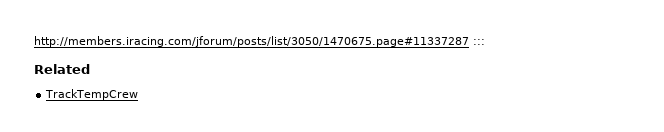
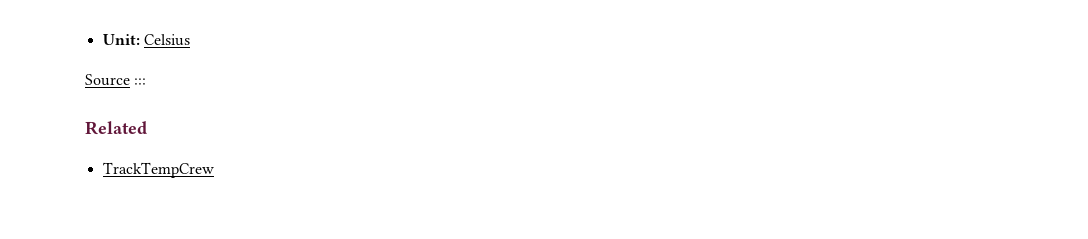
- http://members.iracing.com/jforum/posts/list/3050/1470675.page#11337287 :::
+ Unit: Celsius
+ Source :::

